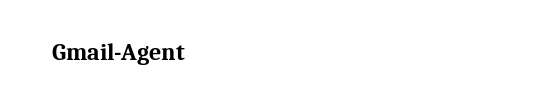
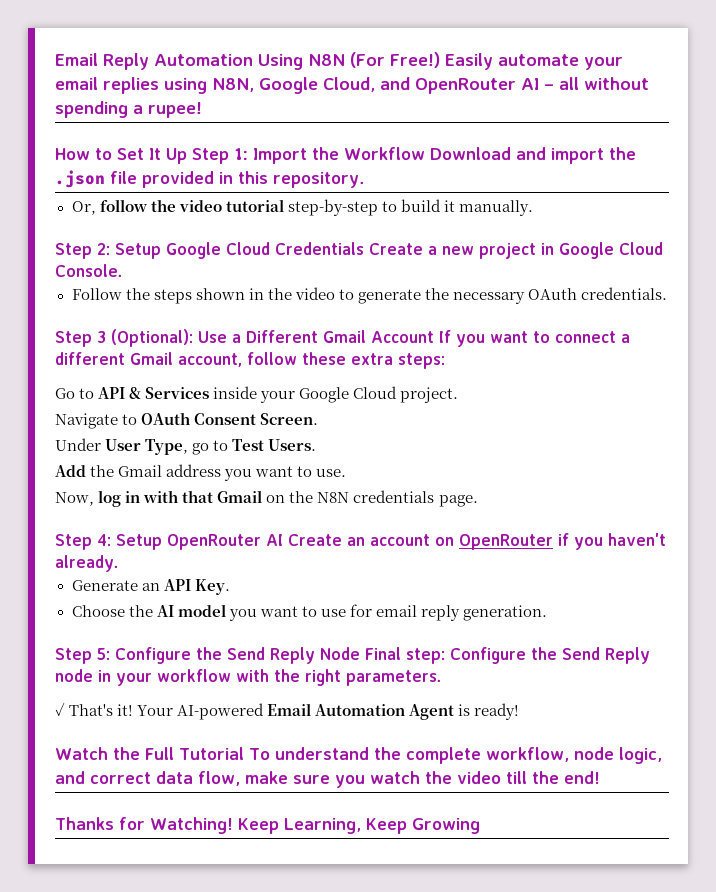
- Gmail-Agent
+ Email Reply Automation Using N8N (For Free!) Easily automate your email replies using N8N, Google Cloud, and OpenRouter AI – all without spending a rupee!
+ How to Set It Up Step 1: Import the Workflow Download and import the .json file provided in this repository.
+ Or, follow the video tutorial step-by-step to build it manually.
+ Step 2: Setup Google Cloud Credentials Create a new project in Google Cloud Console.
+ Follow the steps shown in the video to generate the necessary OAuth credentials.
+ Step 3 (Optional): Use a Different Gmail Account If you want to connect a different Gmail account, follow these extra steps:
+ Go to API & Services inside your Google Cloud project.
+ Navigate to OAuth Consent Screen.
+ Under User Type, go to Test Users.
+ Add the Gmail address you want to use.
+ Now, log in with that Gmail on the N8N credentials page.
+ Step 4: Setup OpenRouter AI Create an account on OpenRouter if you haven't already.
+ Generate an API Key.
+ Choose the AI model you want to use for email reply generation.
+ Step 5: Configure the Send Reply Node Final step: Configure the Send Reply node in your workflow with the right parameters.
+ ✓ That's it! Your AI-powered Email Automation Agent is ready!
+ Watch the Full Tutorial To understand the complete workflow, node logic, and correct data flow, make sure you watch the video till the end!
+ Thanks for Watching! Keep Learning, Keep Growing

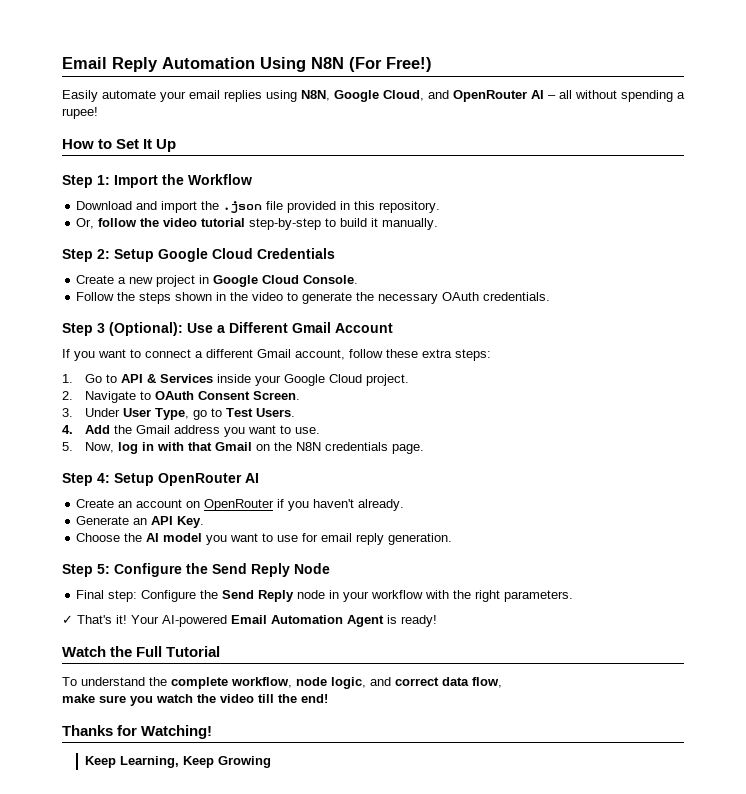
- Email Reply Automation Using N8N (For Free!) Easily automate your email replies using N8N, Google Cloud, and OpenRouter AI – all without spending a rupee!
+ Email Reply Automation Using N8N (For Free!)
+ Easily automate your email replies using N8N, Google Cloud, and OpenRouter AI – all without spending a rupee!
- How to Set It Up Step 1: Import the Workflow Download and import the .json file provided in this repository.
+ How to Set It Up
+ Step 1: Import the Workflow
+ Download and import the .json file provided in this repository.
- Step 2: Setup Google Cloud Credentials Create a new project in Google Cloud Console.
+ Step 2: Setup Google Cloud Credentials
+ Create a new project in Google Cloud Console.
- Step 3 (Optional): Use a Different Gmail Account If you want to connect a different Gmail account, follow these extra steps:
+ Step 3 (Optional): Use a Different Gmail Account
+ If you want to connect a different Gmail account, follow these extra steps:
- Go to API & Services inside your Google Cloud project.
+ 1. Go to API & Services inside your Google Cloud project.
- Navigate to OAuth Consent Screen.
+ 2. Navigate to OAuth Consent Screen.
- Under User Type, go to Test Users.
+ 3. Under User Type, go to Test Users.
- Add the Gmail address you want to use.
+ 4. Add the Gmail address you want to use.
- Now, log in with that Gmail on the N8N credentials page.
+ 5. Now, log in with that Gmail on the N8N credentials page.
- Step 4: Setup OpenRouter AI Create an account on OpenRouter if you haven't already.
+ Step 4: Setup OpenRouter AI
+ Create an account on OpenRouter if you haven't already.
- Step 5: Configure the Send Reply Node Final step: Configure the Send Reply node in your workflow with the right parameters.
+ Step 5: Configure the Send Reply Node
+ Final step: Configure the Send Reply node in your workflow with the right parameters.
- Watch the Full Tutorial To understand the complete workflow, node logic, and correct data flow, make sure you watch the video till the end!
+ Watch the Full Tutorial
+ To understand the complete workflow, node logic, and correct data flow,
+ make sure you watch the video till the end!
- Thanks for Watching! Keep Learning, Keep Growing
+ Thanks for Watching!
+ Keep Learning, Keep Growing

